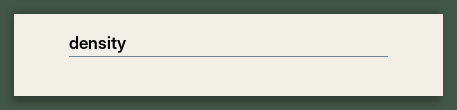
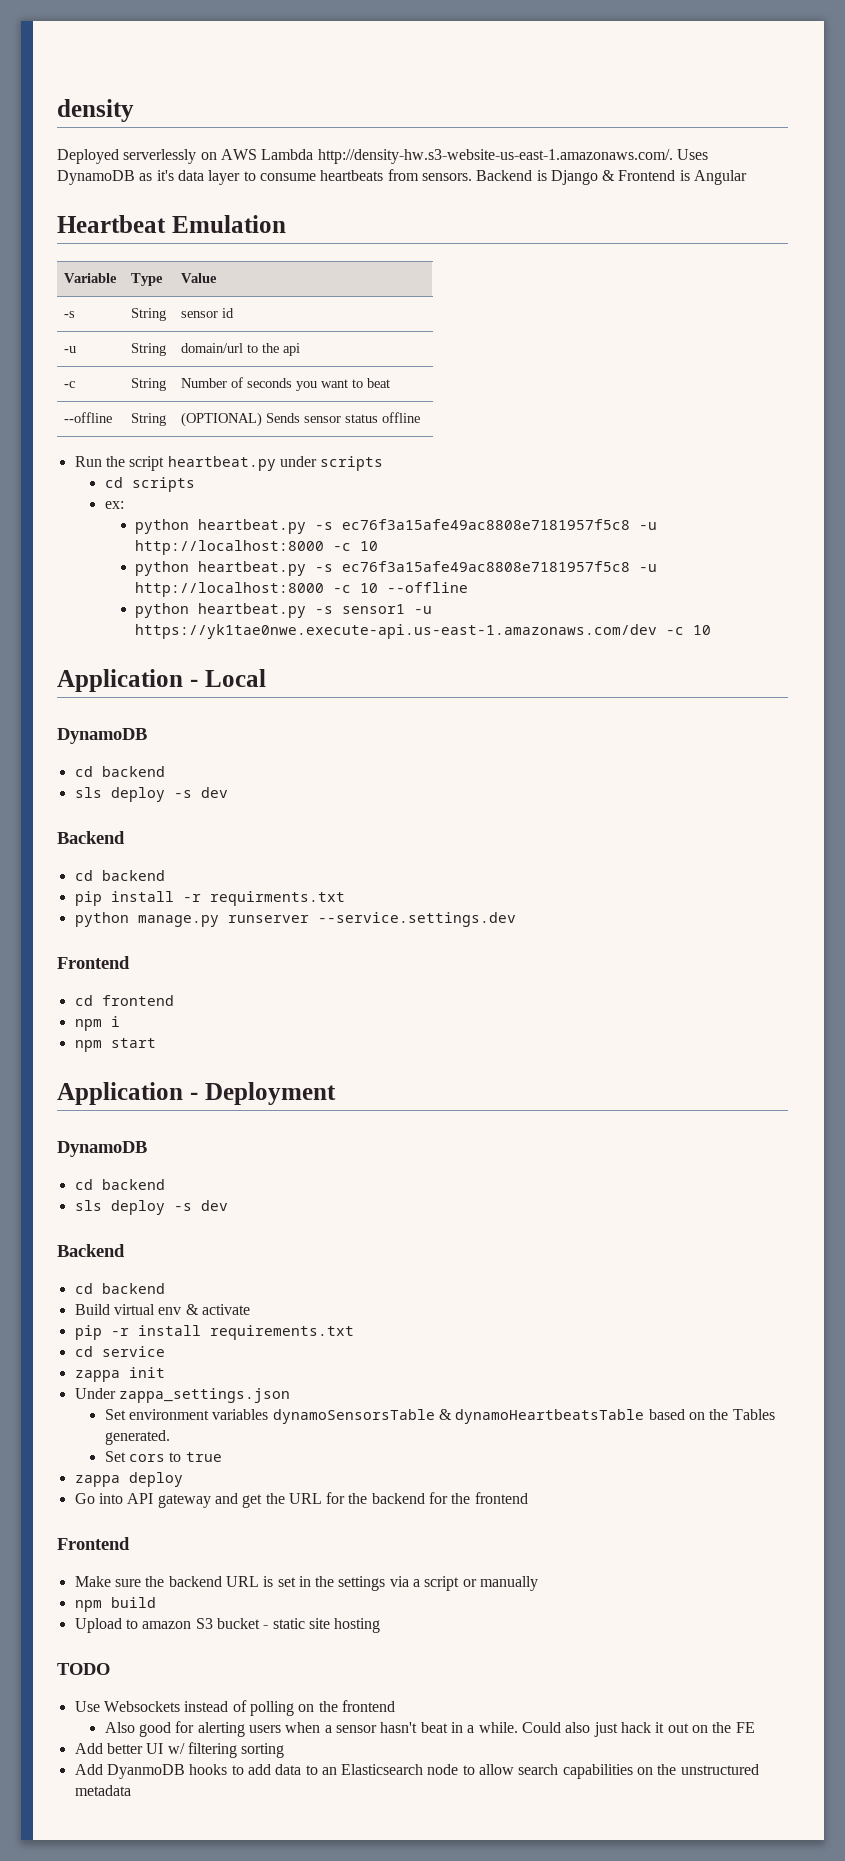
+ Deployed serverlessly on AWS Lambda http://density-hw.s3-website-us-east-1.amazonaws.com/. Uses DynamoDB as it's data layer to consume heartbeats from sensors. Backend is Django & Frontend is Angular
+ Heartbeat Emulation
+ Variable | Type | Value
+ -s | String | sensor id
+ -u | String | domain/url to the api
+ -c | String | Number of seconds you want to beat
+ --offline | String | (OPTIONAL) Sends sensor status offline
+ Run the script heartbeat.py under scripts
+ cd scripts
+ ex:
+ python heartbeat.py -s ec76f3a15afe49ac8808e7181957f5c8 -u http://localhost:8000 -c 10
+ python heartbeat.py -s ec76f3a15afe49ac8808e7181957f5c8 -u http://localhost:8000 -c 10 --offline
+ python heartbeat.py -s sensor1 -u https://yk1tae0nwe.execute-api.us-east-1.amazonaws.com/dev -c 10
+ Application - Local
+ DynamoDB
+ cd backend
+ sls deploy -s dev
+ Backend
+ cd backend
+ pip install -r requirments.txt
+ python manage.py runserver --service.settings.dev
+ Frontend
+ cd frontend
+ npm i
+ npm start
+ Application - Deployment
+ DynamoDB
+ cd backend
+ sls deploy -s dev
+ Backend
+ cd backend
+ Build virtual env & activate
+ pip -r install requirements.txt
+ cd service
+ zappa init
+ Under zappa_settings.json
+ Set environment variables dynamoSensorsTable & dynamoHeartbeatsTable based on the Tables generated.
+ Set cors to true
+ zappa deploy
+ Go into API gateway and get the URL for the backend for the frontend
+ Frontend
+ Make sure the backend URL is set in the settings via a script or manually
+ npm build
+ Upload to amazon S3 bucket - static site hosting
+ TODO
+ Use Websockets instead of polling on the frontend
+ Also good for alerting users when a sensor hasn't beat in a while. Could also just hack it out on the FE
+ Add better UI w/ filtering sorting
+ Add DyanmoDB hooks to add data to an Elasticsearch node to allow search capabilities on the unstructured metadata

